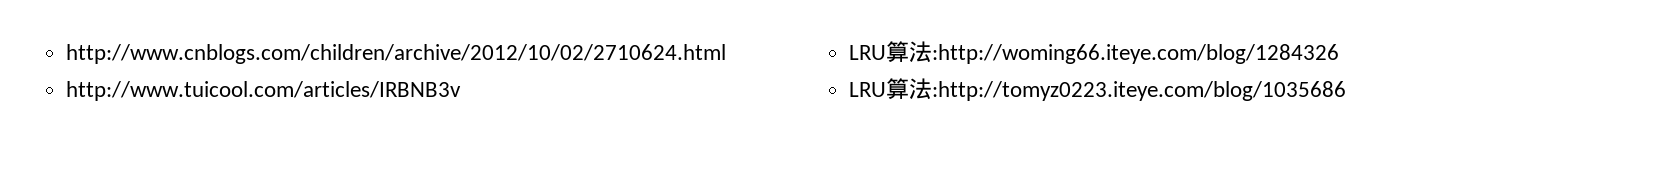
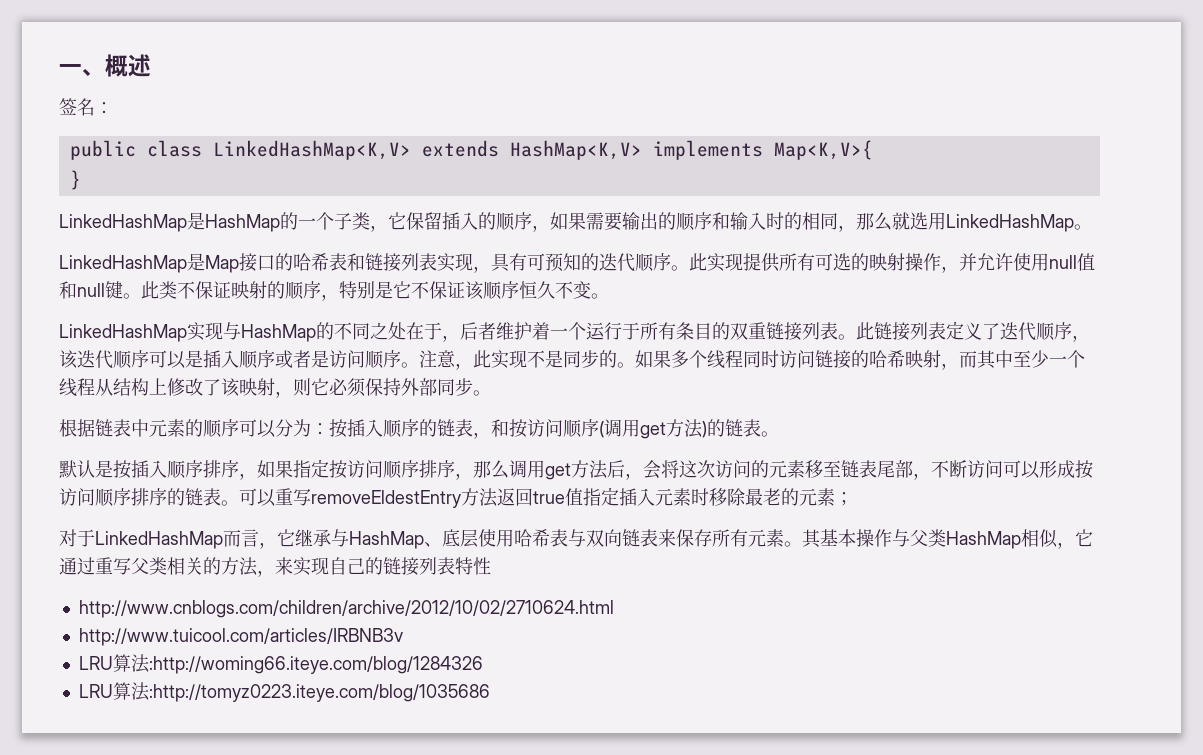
+ 一、概述
+ 签名：
+ public class LinkedHashMap<K,V> extends HashMap<K,V> implements Map<K,V>{
+ }
+ LinkedHashMap是HashMap的一个子类，它保留插入的顺序，如果需要输出的顺序和输入时的相同，那么就选用LinkedHashMap。
+ LinkedHashMap是Map接口的哈希表和链接列表实现，具有可预知的迭代顺序。此实现提供所有可选的映射操作，并允许使用null值和null键。此类不保证映射的顺序，特别是它不保证该顺序恒久不变。
+ LinkedHashMap实现与HashMap的不同之处在于，后者维护着一个运行于所有条目的双重链接列表。此链接列表定义了迭代顺序，该迭代顺序可以是插入顺序或者是访问顺序。注意，此实现不是同步的。如果多个线程同时访问链接的哈希映射，而其中至少一个线程从结构上修改了该映射，则它必须保持外部同步。
+ 根据链表中元素的顺序可以分为：按插入顺序的链表，和按访问顺序(调用get方法)的链表。
+ 默认是按插入顺序排序，如果指定按访问顺序排序，那么调用get方法后，会将这次访问的元素移至链表尾部，不断访问可以形成按访问顺序排序的链表。可以重写removeEldestEntry方法返回true值指定插入元素时移除最老的元素；
+ 对于LinkedHashMap而言，它继承与HashMap、底层使用哈希表与双向链表来保存所有元素。其基本操作与父类HashMap相似，它通过重写父类相关的方法，来实现自己的链接列表特性

